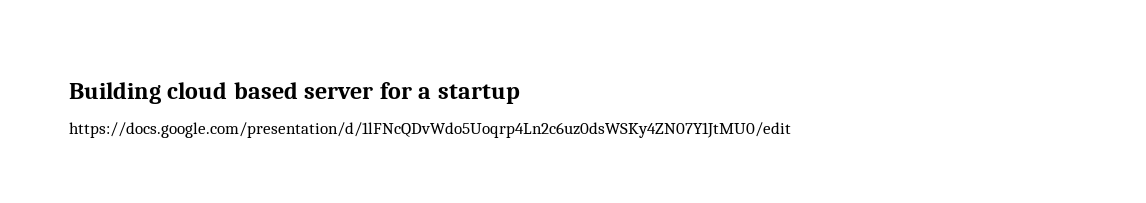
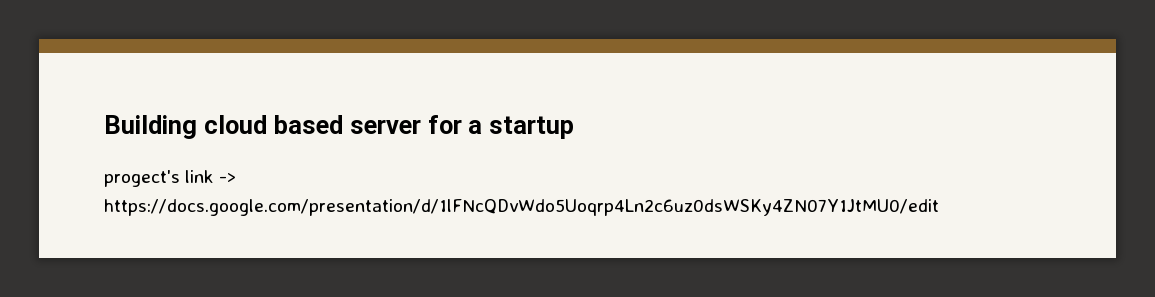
- https://docs.google.com/presentation/d/1lFNcQDvWdo5Uoqrp4Ln2c6uz0dsWSKy4ZN07Y1JtMU0/edit
+ progect's link -> https://docs.google.com/presentation/d/1lFNcQDvWdo5Uoqrp4Ln2c6uz0dsWSKy4ZN07Y1JtMU0/edit

